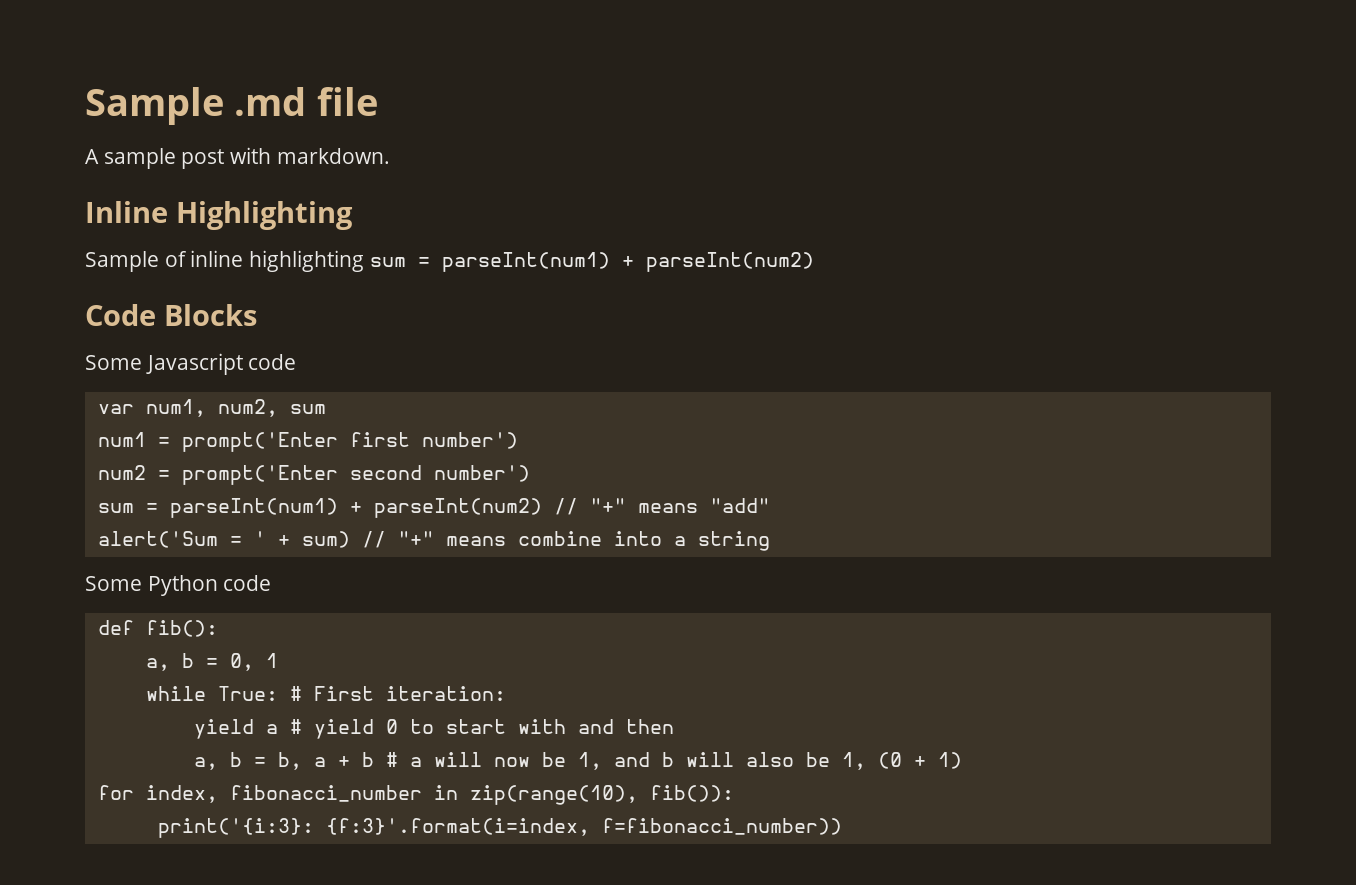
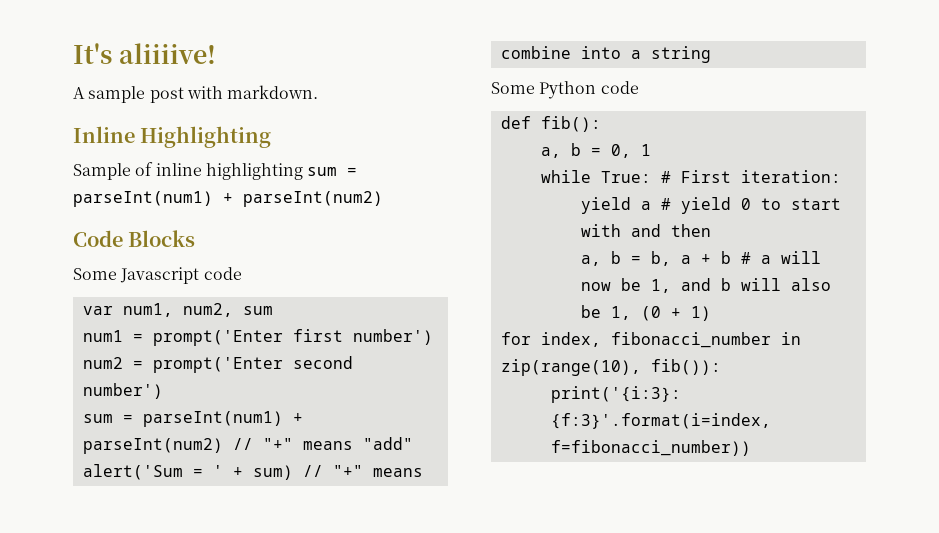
- Sample .md file
+ It's aliiiive!

